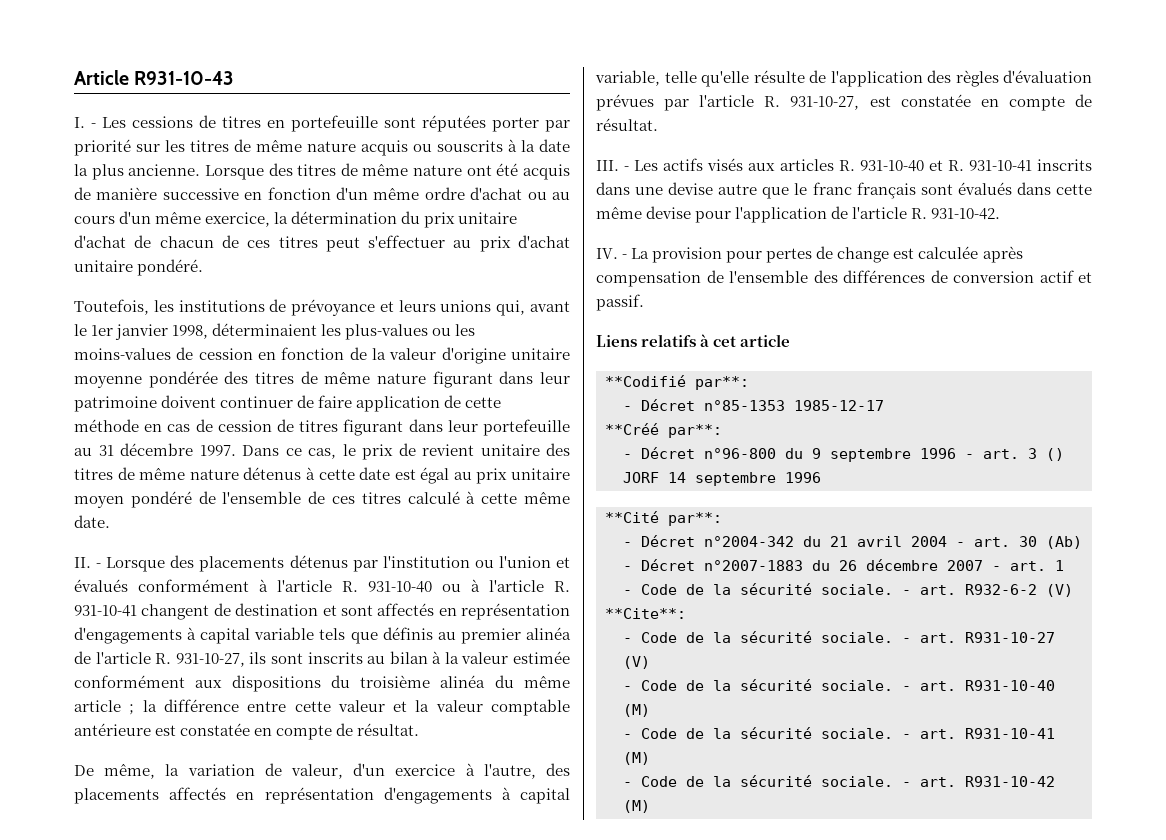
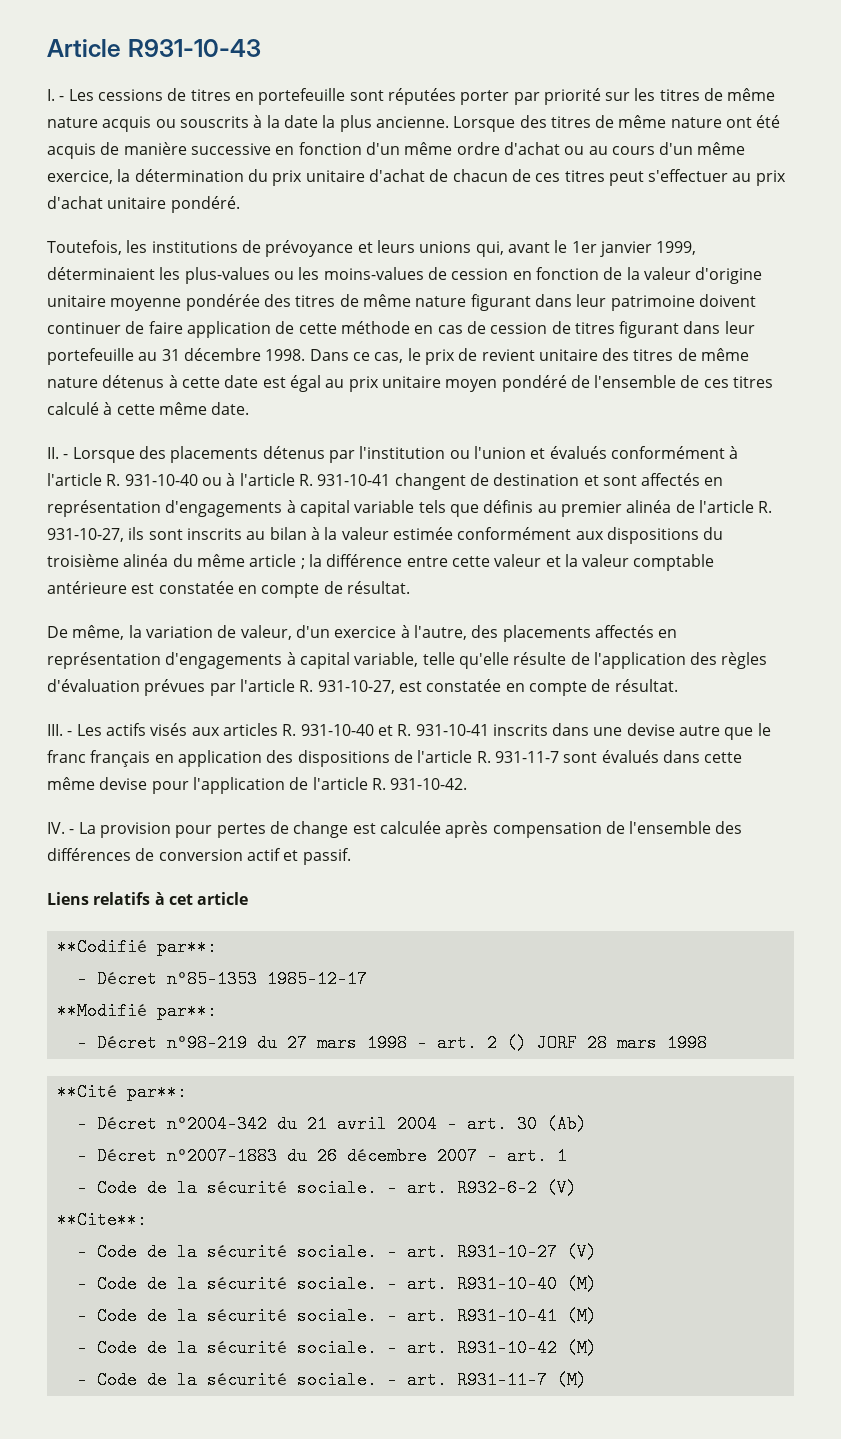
- Toutefois, les institutions de prévoyance et leurs unions qui, avant le 1er janvier 1998, déterminaient les plus-values ou les moins-values de cession en fonction de la valeur d'origine unitaire moyenne pondérée des titres de même nature figurant dans leur patrimoine doivent continuer de faire application de cette méthode en cas de cession de titres figurant dans leur portefeuille au 31 décembre 1997.
+ Toutefois, les institutions de prévoyance et leurs unions qui, avant le 1er janvier 1999, déterminaient les plus-values ou les moins-values de cession en fonction de la valeur d'origine unitaire moyenne pondérée des titres de même nature figurant dans leur patrimoine doivent continuer de faire application de cette méthode en cas de cession de titres figurant dans leur portefeuille au 31 décembre 1998.
- III. - Les actifs visés aux articles R. 931-10-40 et R. 931-10-41 inscrits dans une devise autre que le franc français sont évalués dans cette même devise pour l'application de l'article R. 931-10-42.
+ III. - Les actifs visés aux articles R. 931-10-40 et R. 931-10-41 inscrits dans une devise autre que le franc français en application des dispositions de l'article R. 931-11-7 sont évalués dans cette même devise pour l'application de l'article R. 931-10-42.
- **Créé par**:
- - Décret n°96-800 du 9 septembre 1996 - art. 3 () JORF 14 septembre 1996
+ **Modifié par**:
+ - Décret n°98-219 du 27 mars 1998 - art. 2 () JORF 28 mars 1998
+ - Code de la sécurité sociale. - art. R931-11-7 (M)

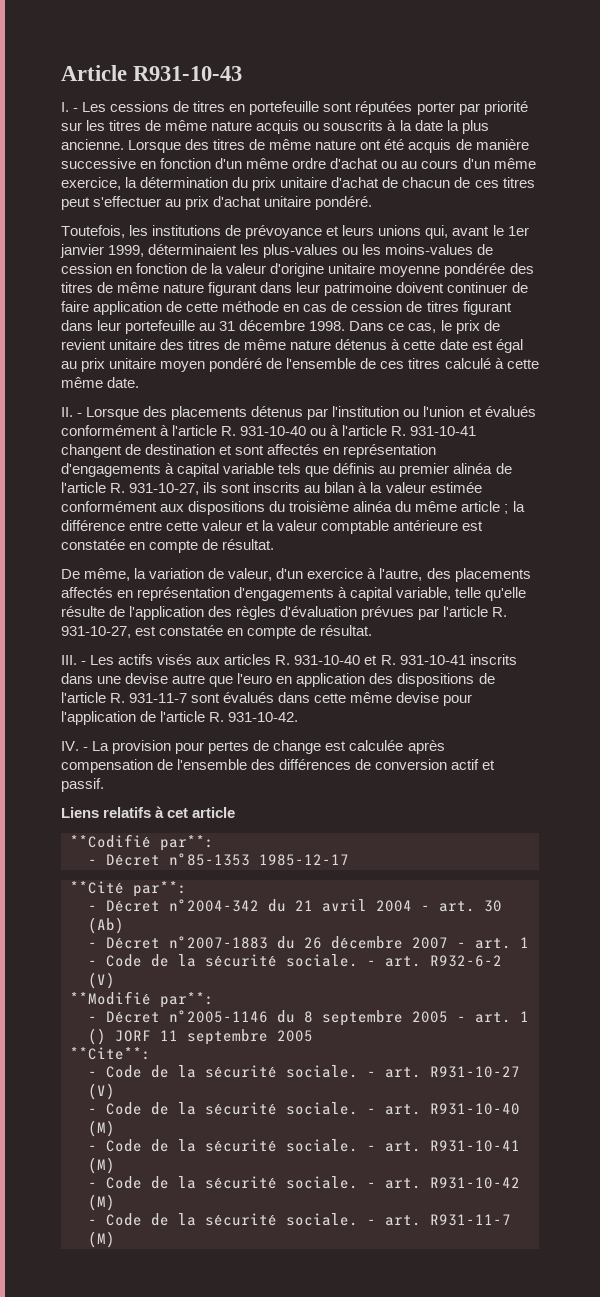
- III. - Les actifs visés aux articles R. 931-10-40 et R. 931-10-41 inscrits dans une devise autre que le franc français en application des dispositions de l'article R. 931-11-7 sont évalués dans cette même devise pour l'application de l'article R. 931-10-42.
+ III. - Les actifs visés aux articles R. 931-10-40 et R. 931-10-41 inscrits dans une devise autre que l'euro en application des dispositions de l'article R. 931-11-7 sont évalués dans cette même devise pour l'application de l'article R. 931-10-42.
- **Modifié par**:
- - Décret n°98-219 du 27 mars 1998 - art. 2 () JORF 28 mars 1998
+ **Modifié par**:
+ - Décret n°2005-1146 du 8 septembre 2005 - art. 1 () JORF 11 septembre 2005

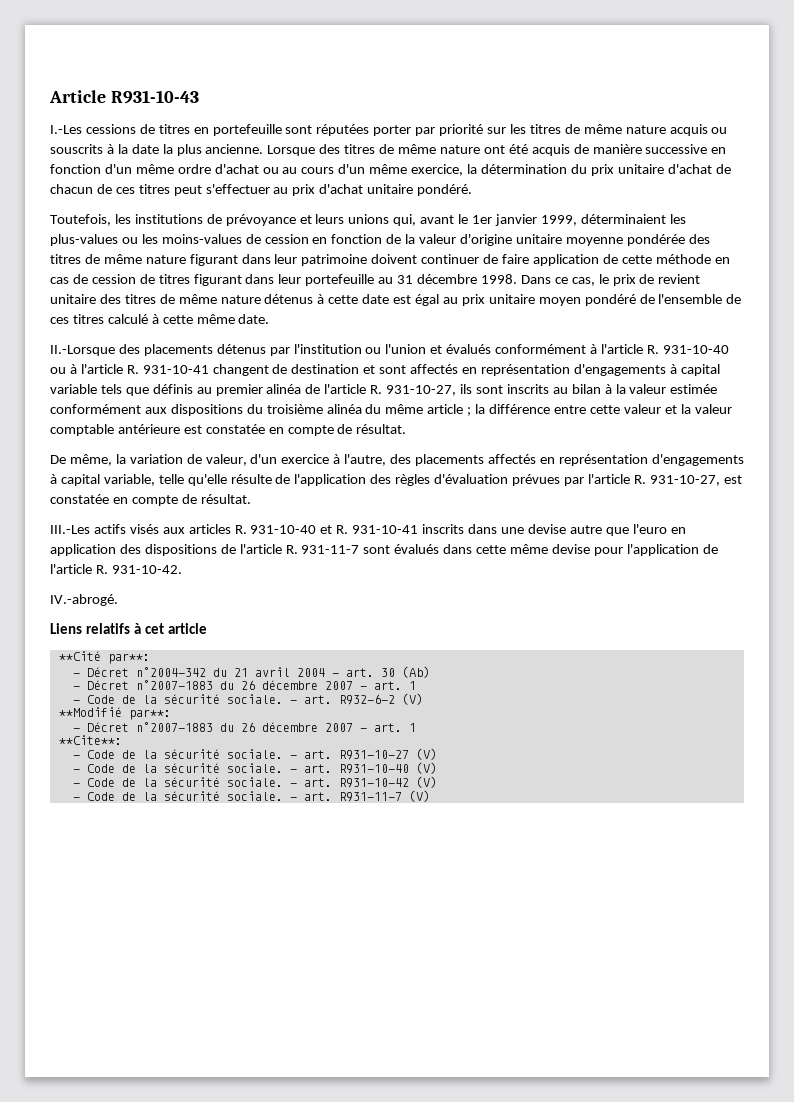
- I. - Les cessions de titres en portefeuille sont réputées porter par priorité sur les titres de même nature acquis ou souscrits à la date la plus ancienne.
+ I.-Les cessions de titres en portefeuille sont réputées porter par priorité sur les titres de même nature acquis ou souscrits à la date la plus ancienne.
- II. - Lorsque des placements détenus par l'institution ou l'union et évalués conformément à l'article R. 931-10-40 ou à l'article R. 931-10-41 changent de destination et sont affectés en représentation d'engagements à capital variable tels que définis au premier alinéa de l'article R. 931-10-27, ils sont inscrits au bilan à la valeur estimée conformément aux dispositions du troisième alinéa du même article ;
+ II.-Lorsque des placements détenus par l'institution ou l'union et évalués conformément à l'article R. 931-10-40 ou à l'article R. 931-10-41 changent de destination et sont affectés en représentation d'engagements à capital variable tels que définis au premier alinéa de l'article R. 931-10-27, ils sont inscrits au bilan à la valeur estimée conformément aux dispositions du troisième alinéa du même article ;
- III. - Les actifs visés aux articles R. 931-10-40 et R. 931-10-41 inscrits dans une devise autre que l'euro en application des dispositions de l'article R. 931-11-7 sont évalués dans cette même devise pour l'application de l'article R. 931-10-42.
+ III.-Les actifs visés aux articles R. 931-10-40 et R. 931-10-41 inscrits dans une devise autre que l'euro en application des dispositions de l'article R. 931-11-7 sont évalués dans cette même devise pour l'application de l'article R. 931-10-42.
- IV. - La provision pour pertes de change est calculée après compensation de l'ensemble des différences de conversion actif et passif.
+ IV.-abrogé.
- **Codifié par**:
- - Décret n°85-1353 1985-12-17
  **Modifié par**:
- - Décret n°2005-1146 du 8 septembre 2005 - art. 1 () JORF 11 septembre 2005
+ - Décret n°2007-1883 du 26 décembre 2007 - art. 1
- - art. R931-10-40 (M)
- - Code de la sécurité sociale. - art. R931-10-41 (M)
+ - art. R931-10-40 (V)
- - art. R931-10-42 (M)
+ - art. R931-10-42 (V)
- - art. R931-11-7 (M)
+ - art. R931-11-7 (V)

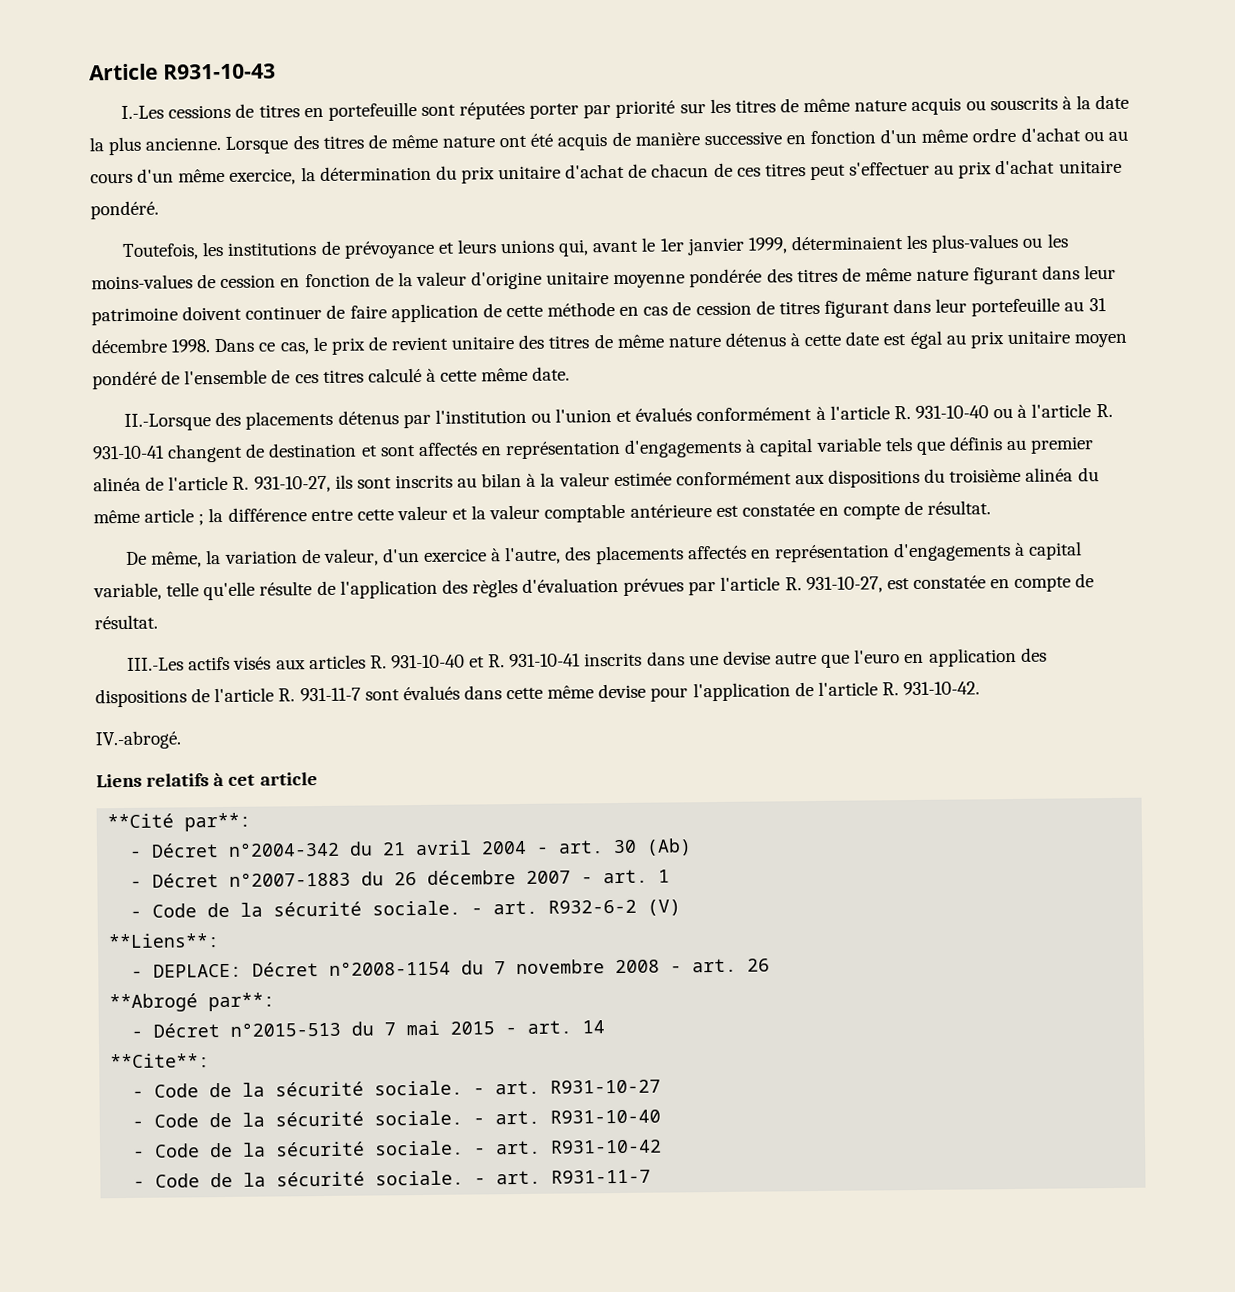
- **Modifié par**:
- - Décret n°2007-1883 du 26 décembre 2007 - art. 1
+ **Liens**:
+ - DEPLACE: Décret n°2008-1154 du 7 novembre 2008 - art. 26
+ **Abrogé par**:
+ - Décret n°2015-513 du 7 mai 2015 - art. 14
- - art. R931-10-27 (V)
+ - art. R931-10-27
- - art. R931-10-40 (V)
+ - art. R931-10-40
- - art. R931-10-42 (V)
+ - art. R931-10-42
- - art. R931-11-7 (V)
+ - art. R931-11-7

